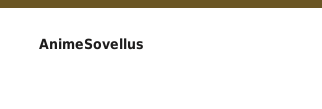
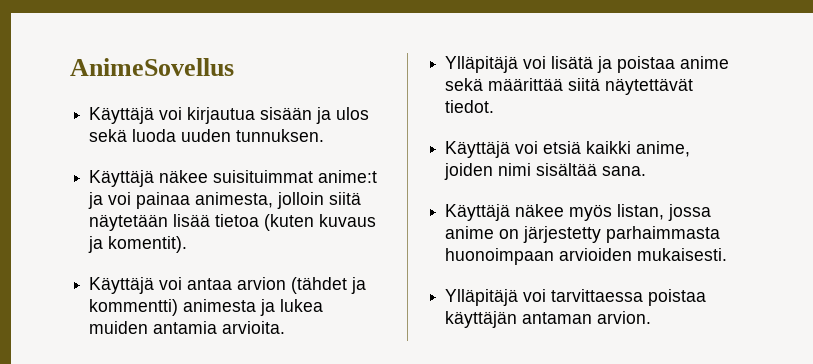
+ Käyttäjä voi kirjautua sisään ja ulos sekä luoda uuden tunnuksen.
+ Käyttäjä näkee suisituimmat anime:t ja voi painaa animesta, jolloin siitä näytetään lisää tietoa (kuten kuvaus ja komentit).
+ Käyttäjä voi antaa arvion (tähdet ja kommentti) animesta ja lukea muiden antamia arvioita.
+ Ylläpitäjä voi lisätä ja poistaa anime sekä määrittää siitä näytettävät tiedot.
+ Käyttäjä voi etsiä kaikki anime, joiden nimi sisältää sana.
+ Käyttäjä näkee myös listan, jossa anime on järjestetty parhaimmasta huonoimpaan arvioiden mukaisesti.
+ Ylläpitäjä voi tarvittaessa poistaa käyttäjän antaman arvion.

